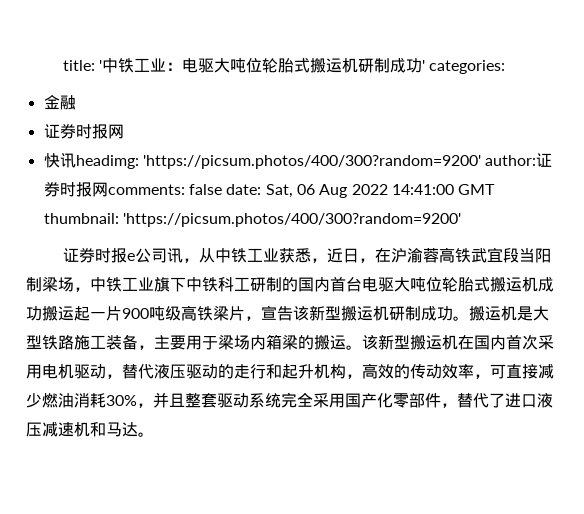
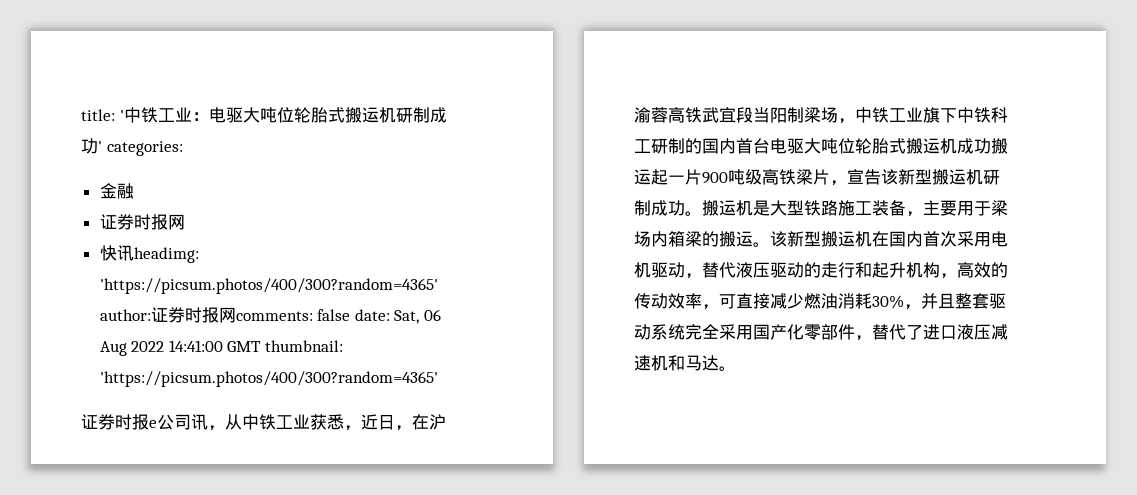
- 快讯headimg: 'https://picsum.photos/400/300?random=9200' author:证券时报网comments: false date: Sat, 06 Aug 2022 14:41:00 GMT thumbnail: 'https://picsum.photos/400/300?random=9200'
+ 快讯headimg: 'https://picsum.photos/400/300?random=4365' author:证券时报网comments: false date: Sat, 06 Aug 2022 14:41:00 GMT thumbnail: 'https://picsum.photos/400/300?random=4365'

